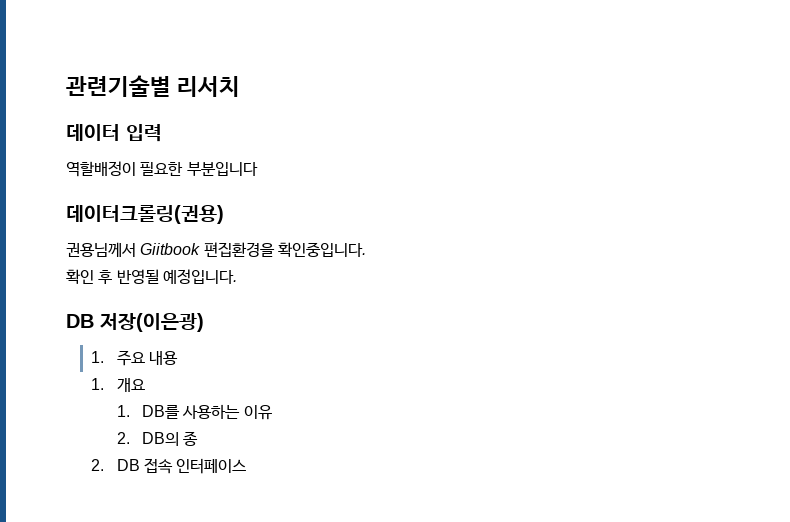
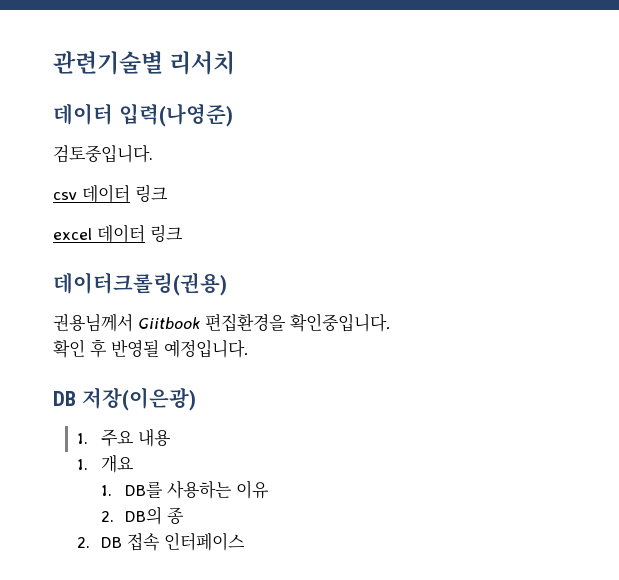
- 데이터 입력
- 역할배정이 필요한 부분입니다
+ 데이터 입력(나영준)
+ 검토중입니다.
+ csv 데이터 링크
+ excel 데이터 링크

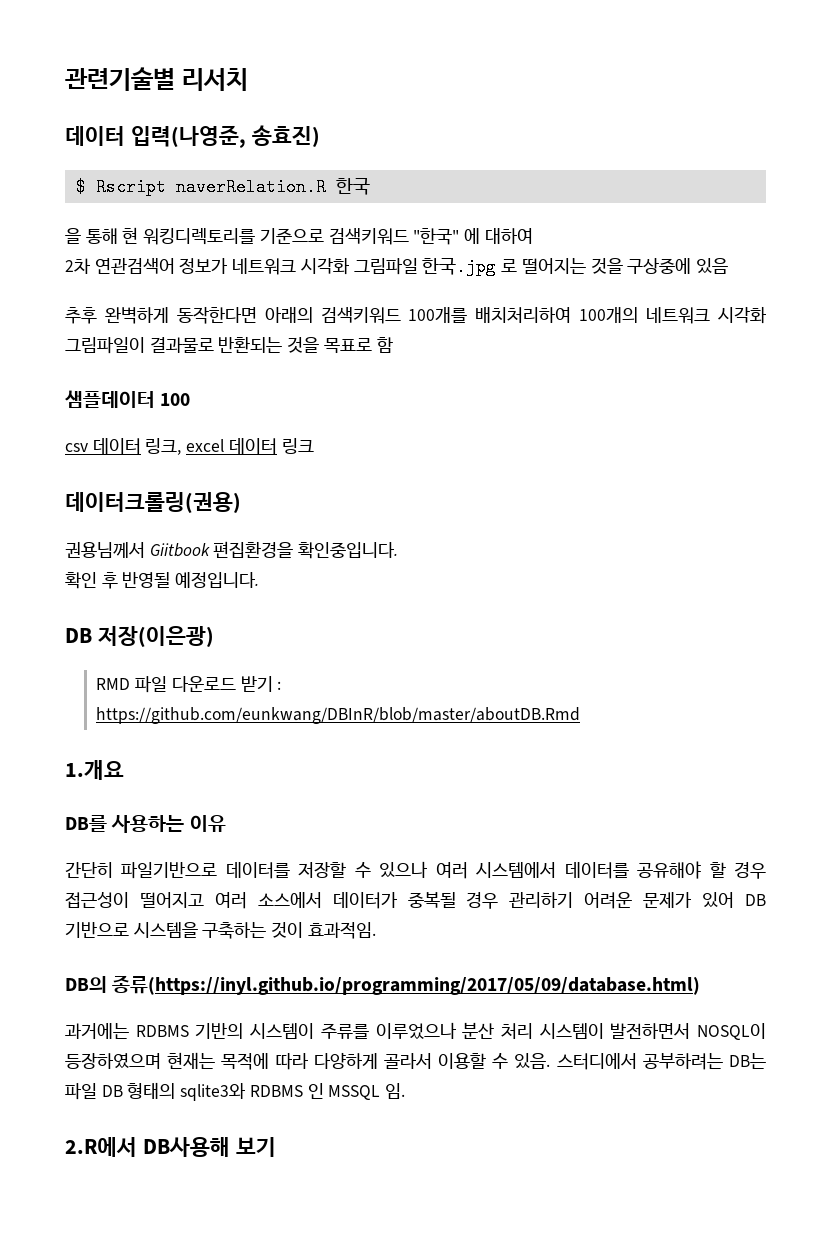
- 데이터 입력(나영준)
- 검토중입니다.
+ 데이터 입력(나영준, 송효진)
+ $ Rscript naverRelation.R 한국
+ 을 통해 현 워킹디렉토리를 기준으로 검색키워드 "한국" 에 대하여
+ 2차 연관검색어 정보가 네트워크 시각화 그림파일 한국.jpg 로 떨어지는 것을 구상중에 있음
+ 추후 완벽하게 동작한다면 아래의 검색키워드 100개를 배치처리하여 100개의 네트워크 시각화 그림파일이 결과물로 반환되는 것을 목표로 함
+ 샘플데이터 100
- csv 데이터 링크
- excel 데이터 링크
+ csv 데이터 링크, excel 데이터 링크
- 1. 주요 내용
- 1. 개요
- 1. DB를 사용하는 이유
- 2. DB의 종
- 2. DB 접속 인터페이스
+ RMD 파일 다운로드 받기 : https://github.com/eunkwang/DBInR/blob/master/aboutDB.Rmd
+ 1.개요
+ DB를 사용하는 이유
+ 간단히 파일기반으로 데이터를 저장할 수 있으나 여러 시스템에서 데이터를 공유해야 할 경우 접근성이 떨어지고 여러 소스에서 데이터가 중복될 경우 관리하기 어려운 문제가 있어 DB 기반으로 시스템을 구축하는 것이 효과적임.
+ DB의 종류(https://inyl.github.io/programming/2017/05/09/database.html)
+ 과거에는 RDBMS 기반의 시스템이 주류를 이루었으나 분산 처리 시스템이 발전하면서 NOSQL이 등장하였으며 현재는 목적에 따라 다양하게 골라서 이용할 수 있음. 스터디에서 공부하려는 DB는 파일 DB 형태의 sqlite3와 RDBMS 인 MSSQL 임.
+ 2.R에서 DB사용해 보기

